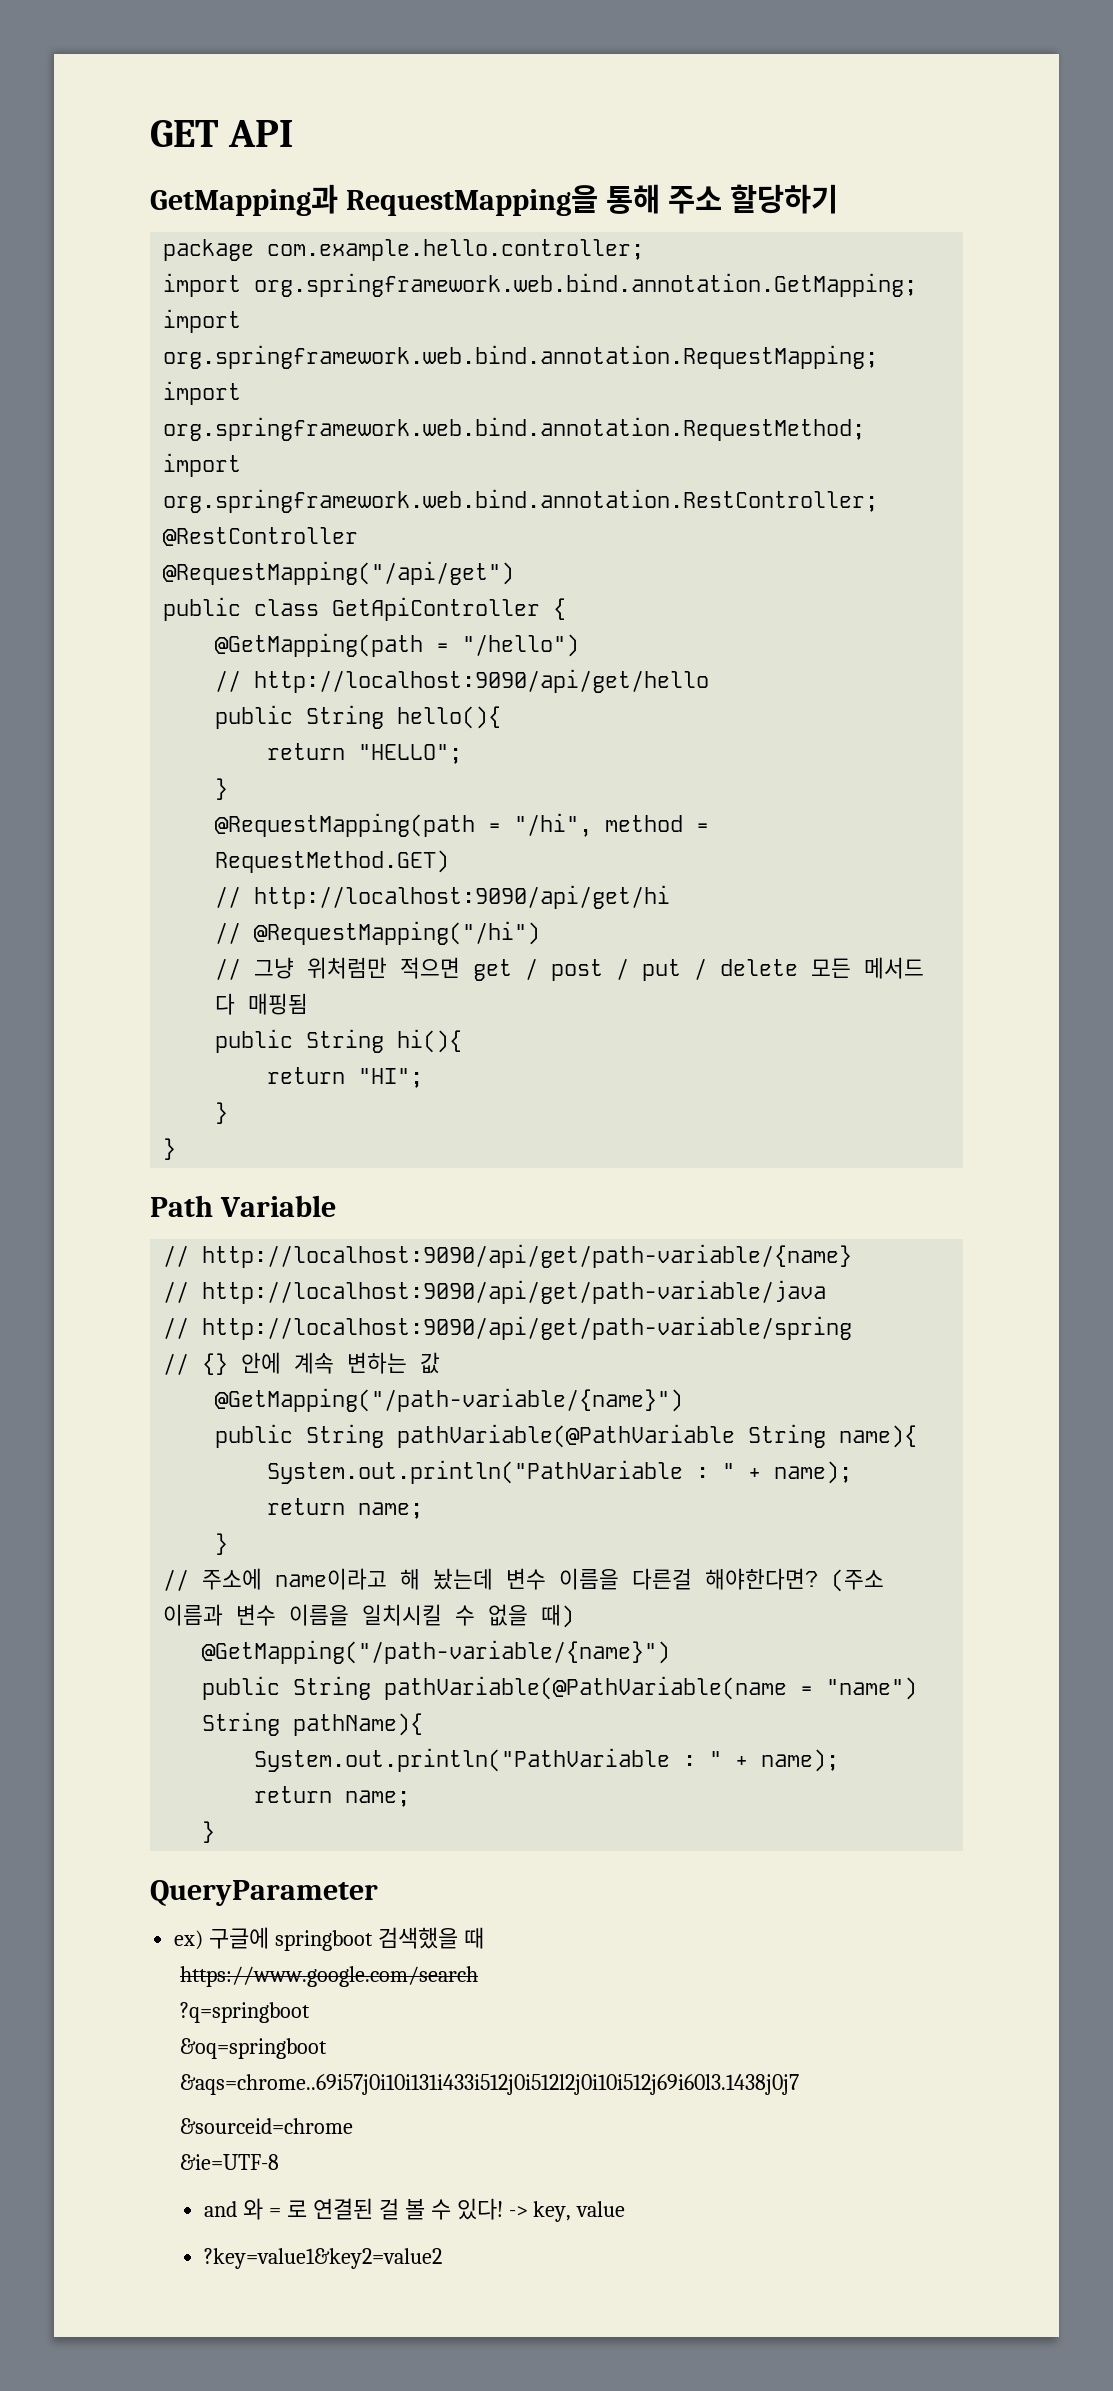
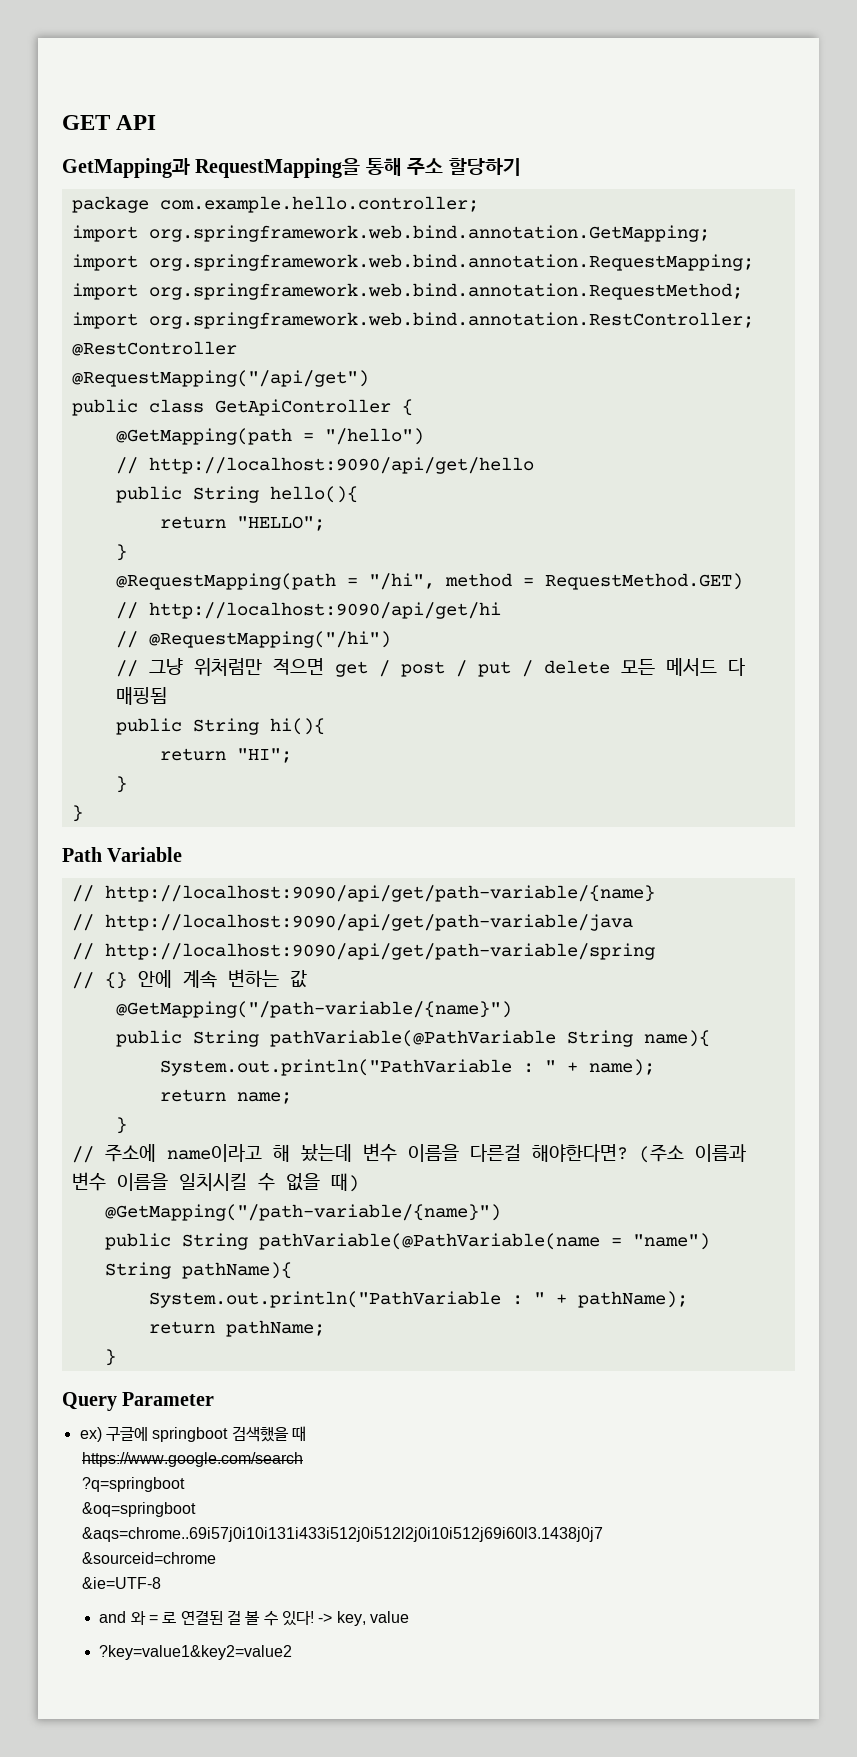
  public String pathVariable(@PathVariable(name = "name") String pathName){
- System.out.println("PathVariable : " + name);
- return name;
+ System.out.println("PathVariable : " + pathName);
+ return pathName;
  }
- QueryParameter
+ Query Parameter

